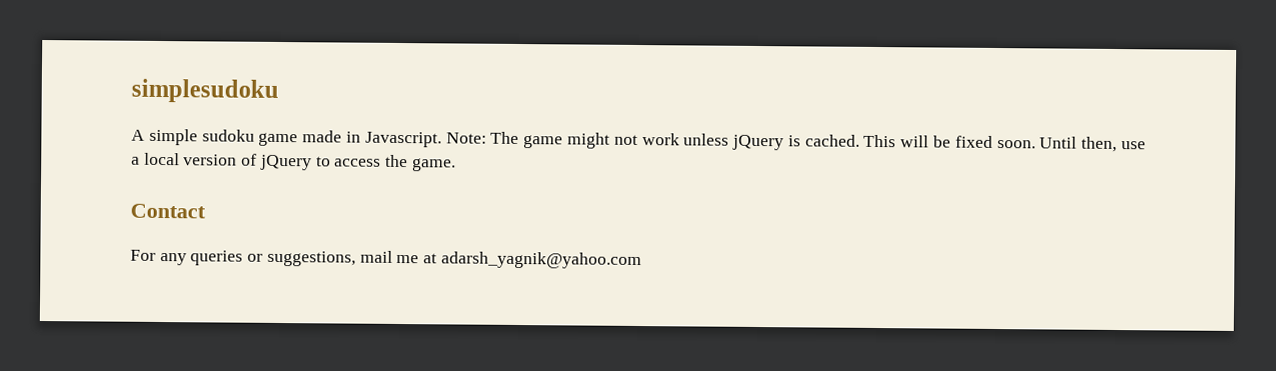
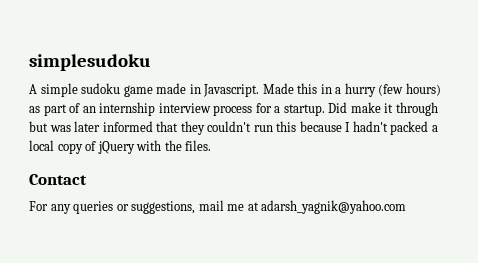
- Note: The game might not work unless jQuery is cached. This will be fixed soon. Until then, use a local version of jQuery to access the game.
+ Made this in a hurry (few hours) as part of an internship interview process for a startup. Did make it through but was later informed that they couldn't run this because I hadn't packed a local copy of jQuery with the files.

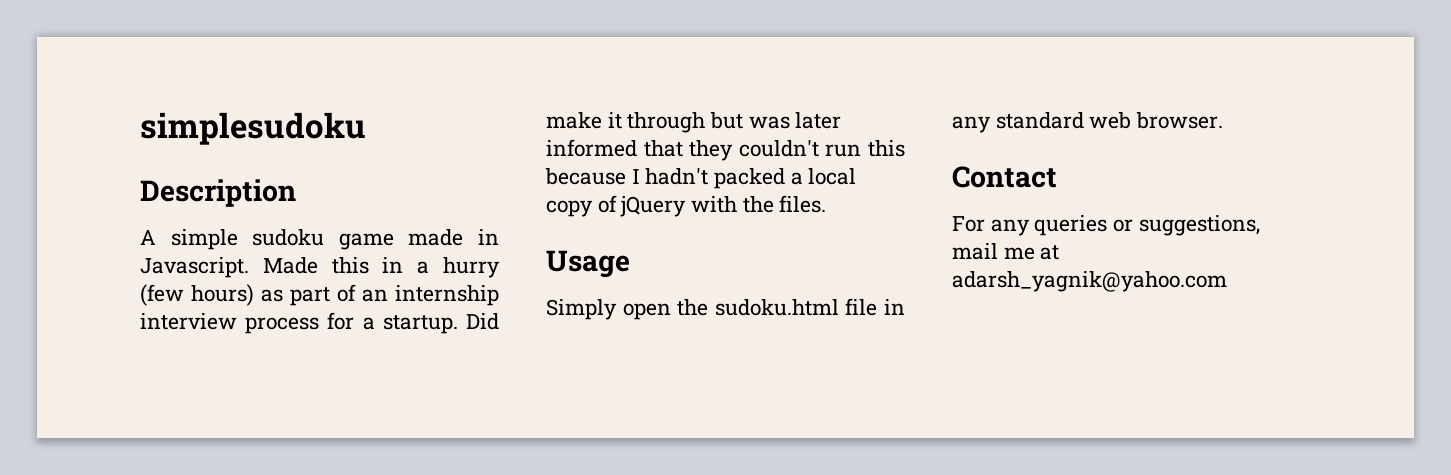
+ Description
+ Usage
+ Simply open the sudoku.html file in any standard web browser.

